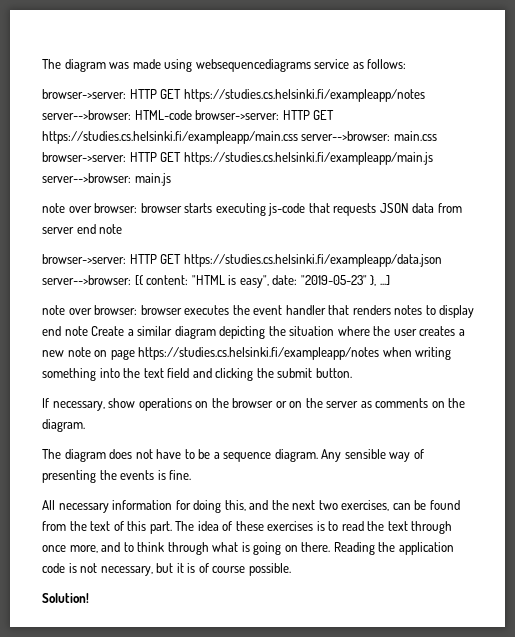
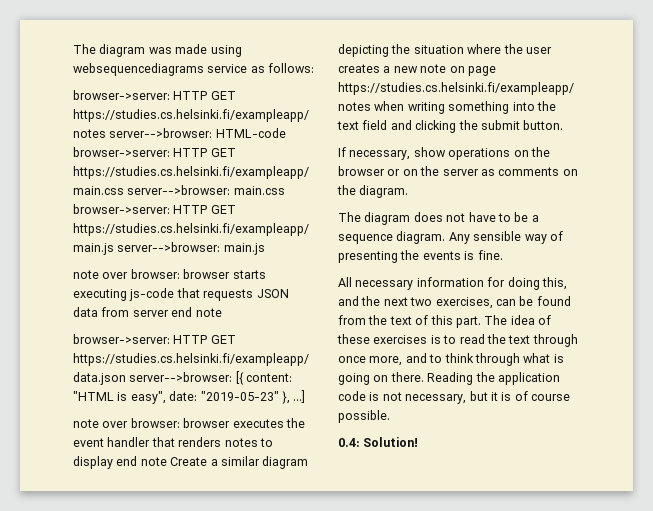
- Solution!
+ 0.4: Solution!

